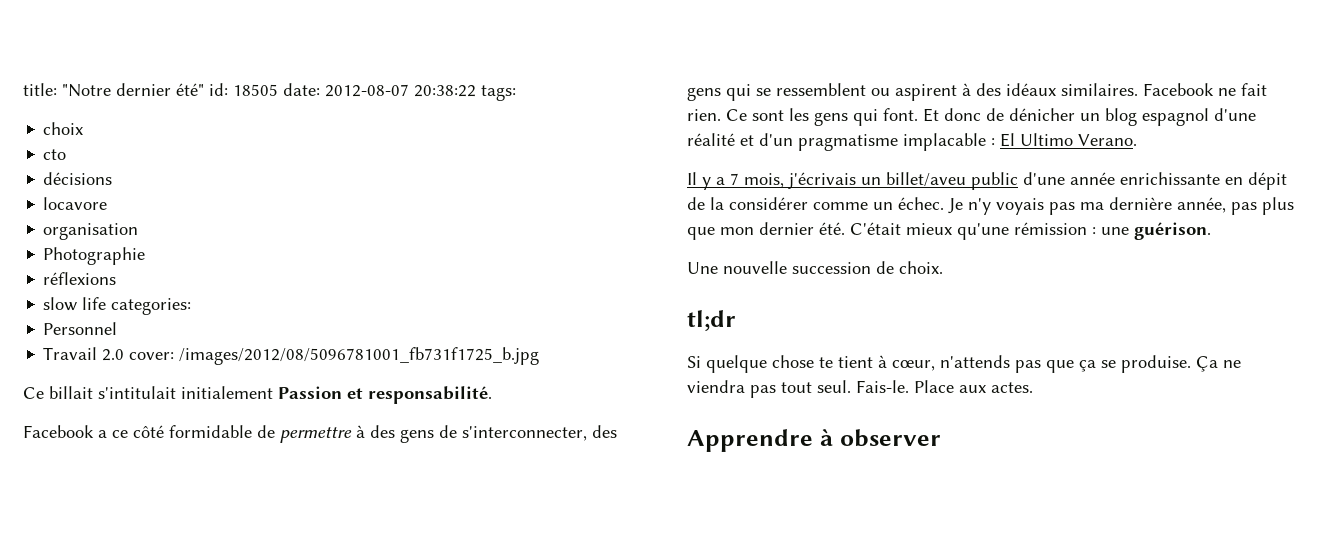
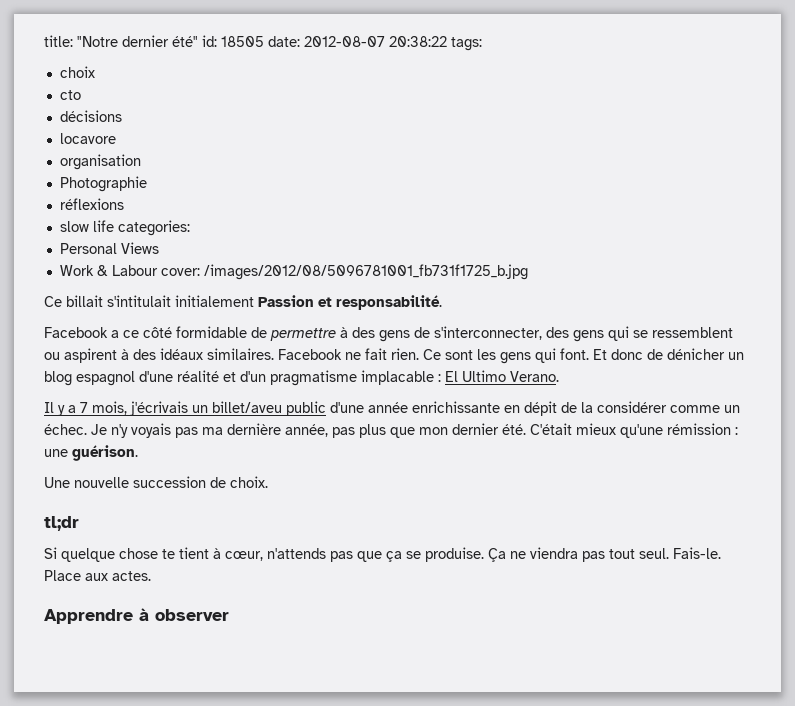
- Personnel
- Travail 2.0 cover: /images/2012/08/5096781001_fb731f1725_b.jpg
+ Personal Views
+ Work & Labour cover: /images/2012/08/5096781001_fb731f1725_b.jpg

